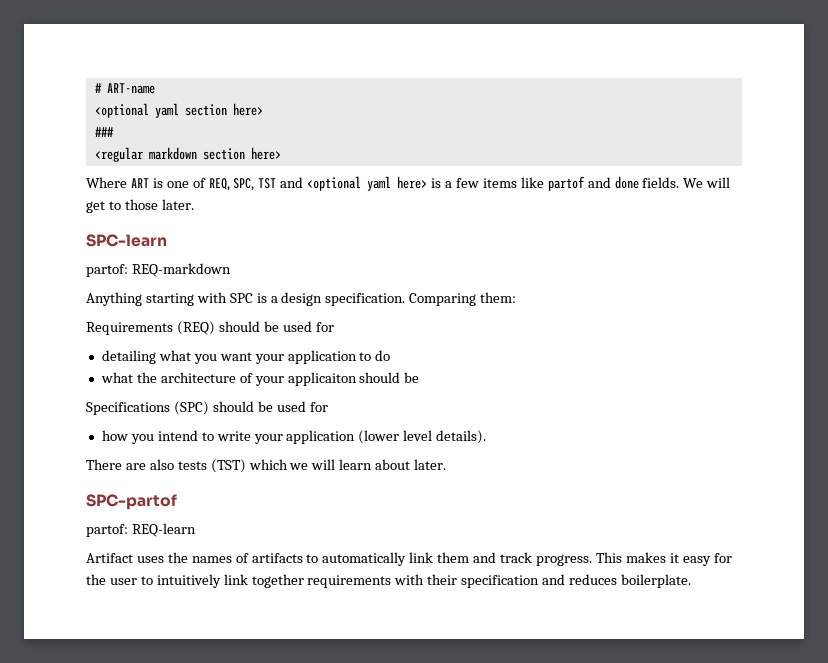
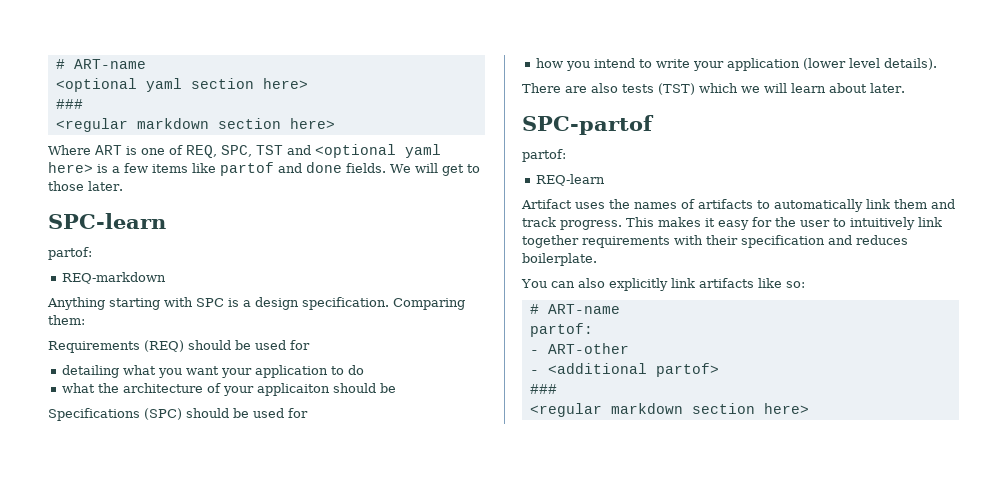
  SPC-learn
- partof: REQ-markdown
+ partof:
+ REQ-markdown
  SPC-partof
- partof: REQ-learn
+ partof:
+ REQ-learn
+ You can also explicitly link artifacts like so:
+ # ART-name
+ partof:
+ - ART-other
+ - <additional partof>
+ ###
+ <regular markdown section here>

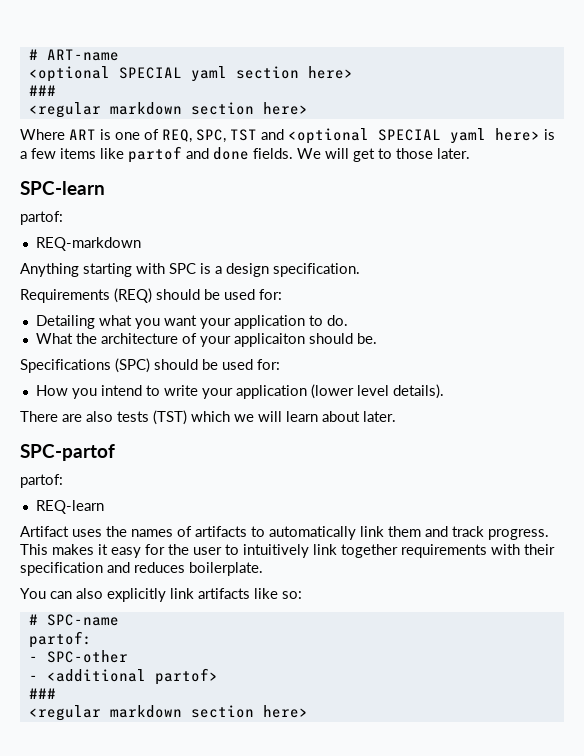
- <optional yaml section here>
+ <optional SPECIAL yaml section here>
- Where ART is one of REQ, SPC, TST and <optional yaml here> is a few items like partof and done fields.
+ Where ART is one of REQ, SPC, TST and <optional SPECIAL yaml here> is a few items like partof and done fields.
- Comparing them:
- Requirements (REQ) should be used for
- detailing what you want your application to do
- what the architecture of your applicaiton should be
+ Requirements (REQ) should be used for:
+ Detailing what you want your application to do.
+ What the architecture of your applicaiton should be.
- Specifications (SPC) should be used for
- how you intend to write your application (lower level details).
+ Specifications (SPC) should be used for:
+ How you intend to write your application (lower level details).
  You can also explicitly link artifacts like so:
- # ART-name
+ # SPC-name
- - ART-other
+ - SPC-other

